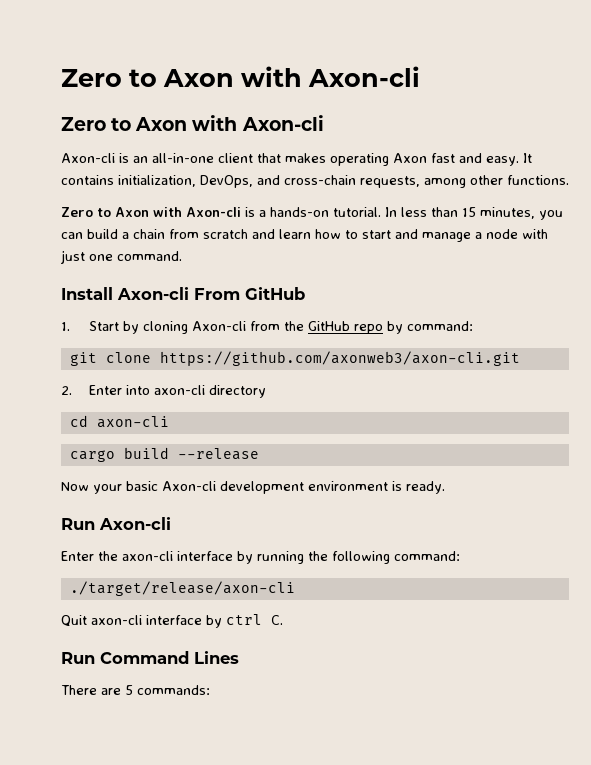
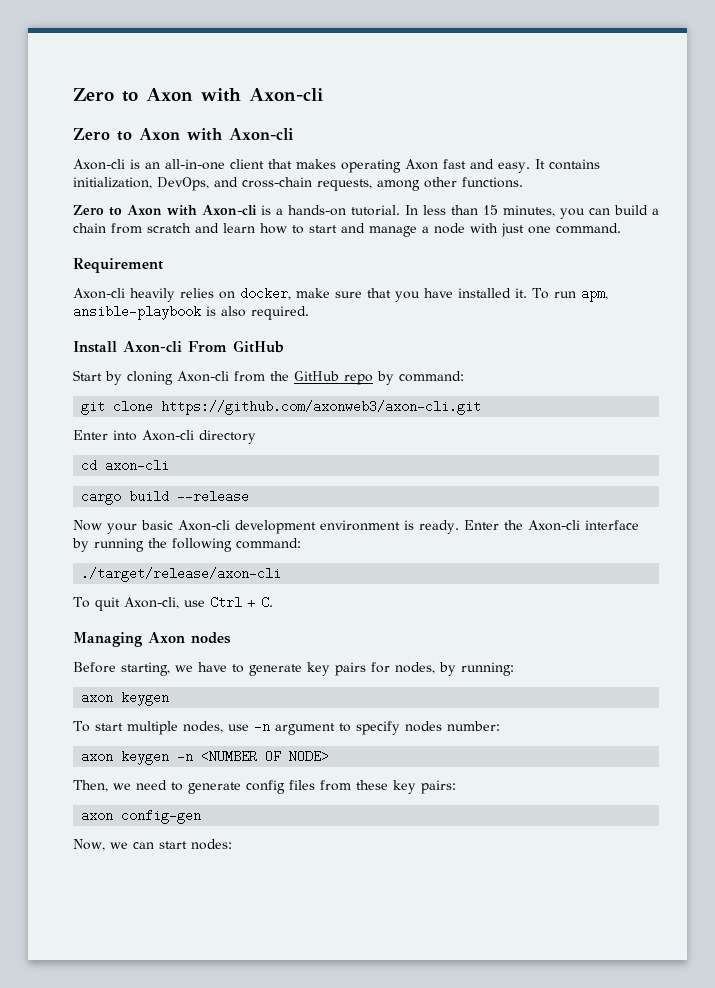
+ Requirement
+ Axon-cli heavily relies on docker, make sure that you have installed it. To run apm, ansible-playbook is also required.
- 1. Start by cloning Axon-cli from the GitHub repo by command:
+ Start by cloning Axon-cli from the GitHub repo by command:
- 2. Enter into axon-cli directory
+ Enter into Axon-cli directory
- Now your basic Axon-cli development environment is ready.
- Run Axon-cli
- Enter the axon-cli interface by running the following command:
+ Now your basic Axon-cli development environment is ready. Enter the Axon-cli interface by running the following command:
- Quit axon-cli interface by ctrl C.
- Run Command Lines
- There are 5 commands:
+ To quit Axon-cli, use Ctrl + C.
+ Managing Axon nodes
+ Before starting, we have to generate key pairs for nodes, by running:
+ axon keygen
+ To start multiple nodes, use -n argument to specify nodes number:
+ axon keygen -n <NUMBER OF NODE>
+ Then, we need to generate config files from these key pairs:
+ axon config-gen
+ Now, we can start nodes:

